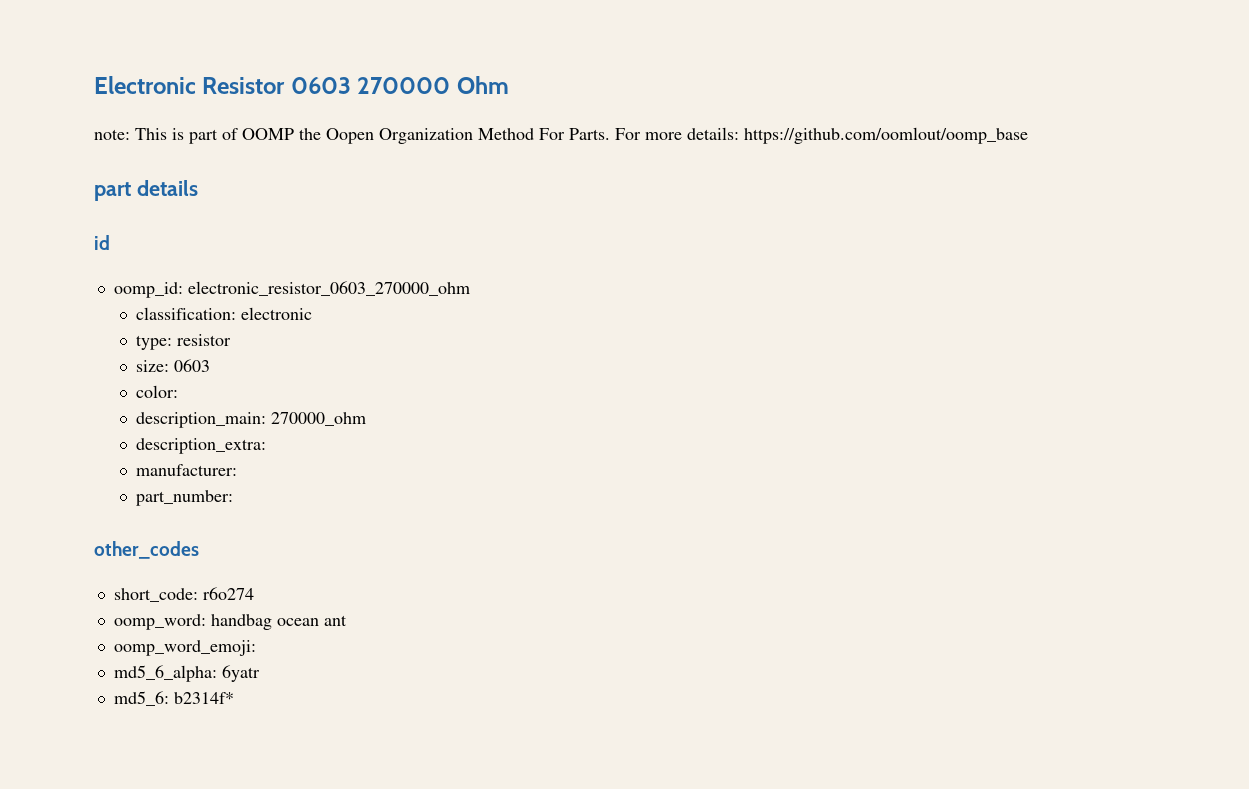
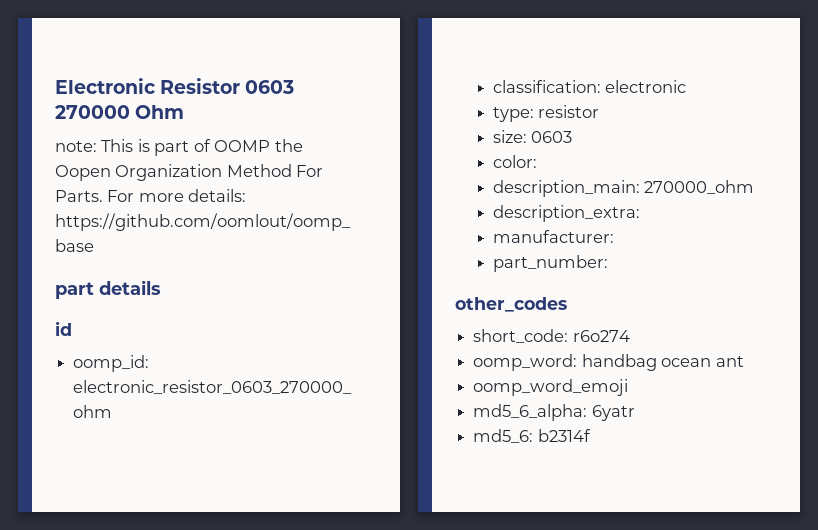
- oomp_word_emoji:
+ oomp_word_emoji
- md5_6: b2314f*
+ md5_6: b2314f

